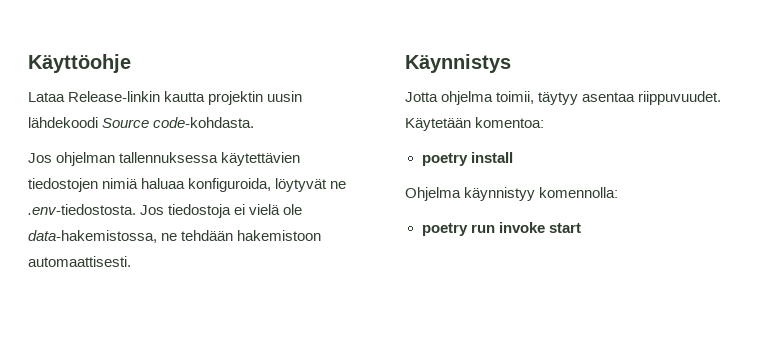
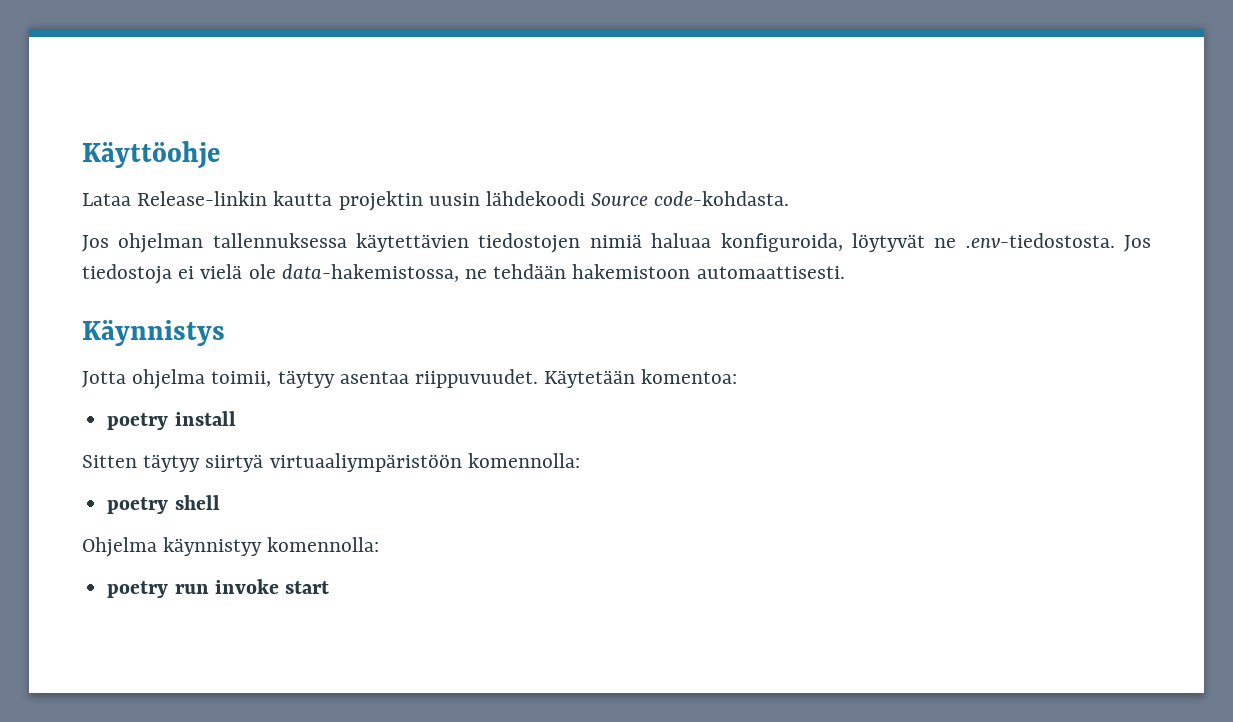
+ Sitten täytyy siirtyä virtuaaliympäristöön komennolla:
+ poetry shell

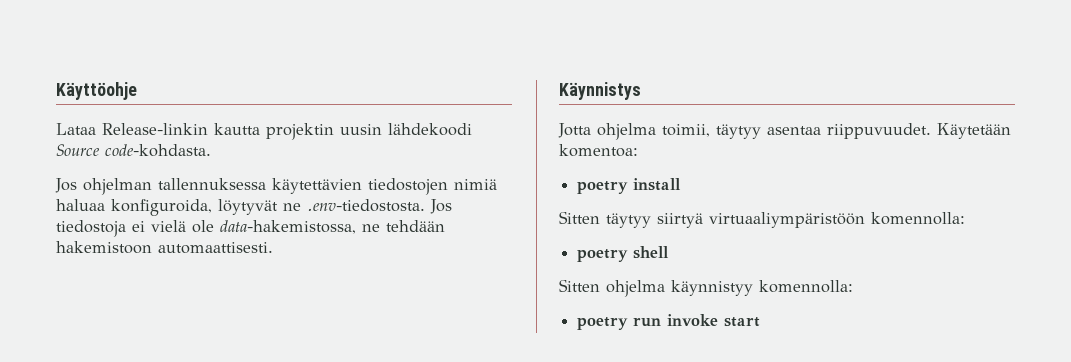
- Ohjelma käynnistyy komennolla:
+ Sitten ohjelma käynnistyy komennolla:

